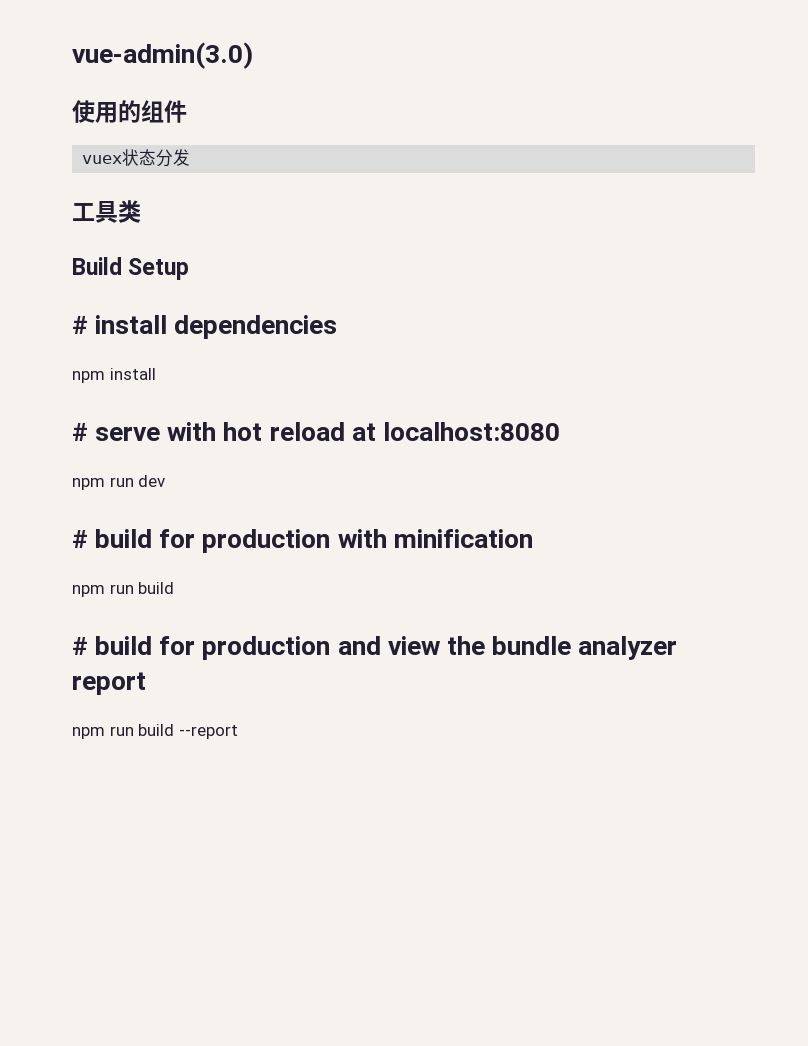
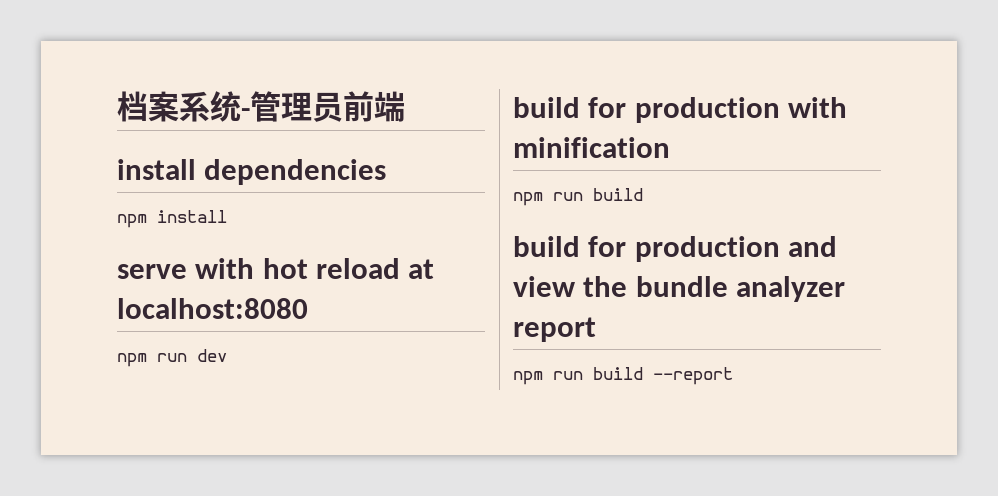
- vue-admin(3.0)
- 使用的组件
- vuex状态分发
- 工具类
- Build Setup
- # install dependencies
+ 档案系统-管理员前端
+ install dependencies
- # serve with hot reload at localhost:8080
+ serve with hot reload at localhost:8080
- # build for production with minification
+ build for production with minification
- # build for production and view the bundle analyzer report
+ build for production and view the bundle analyzer report

